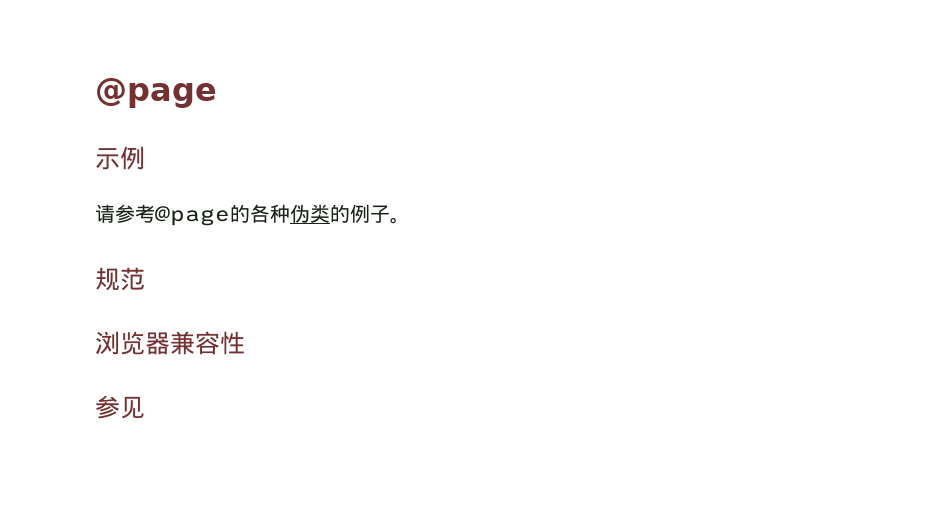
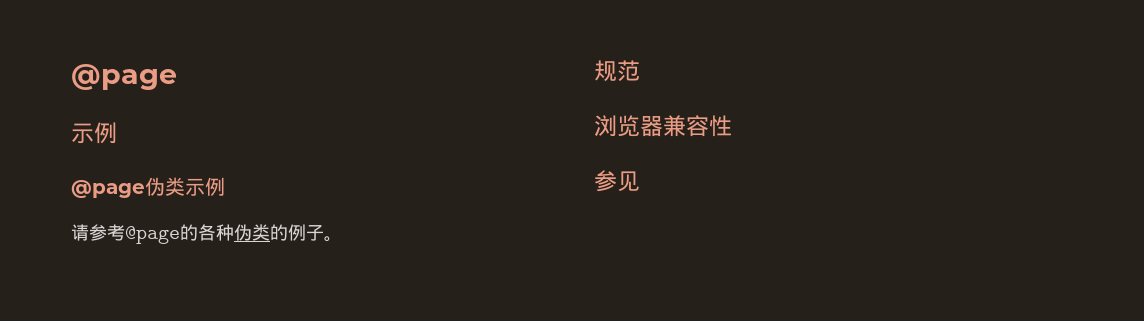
+ @page伪类示例

